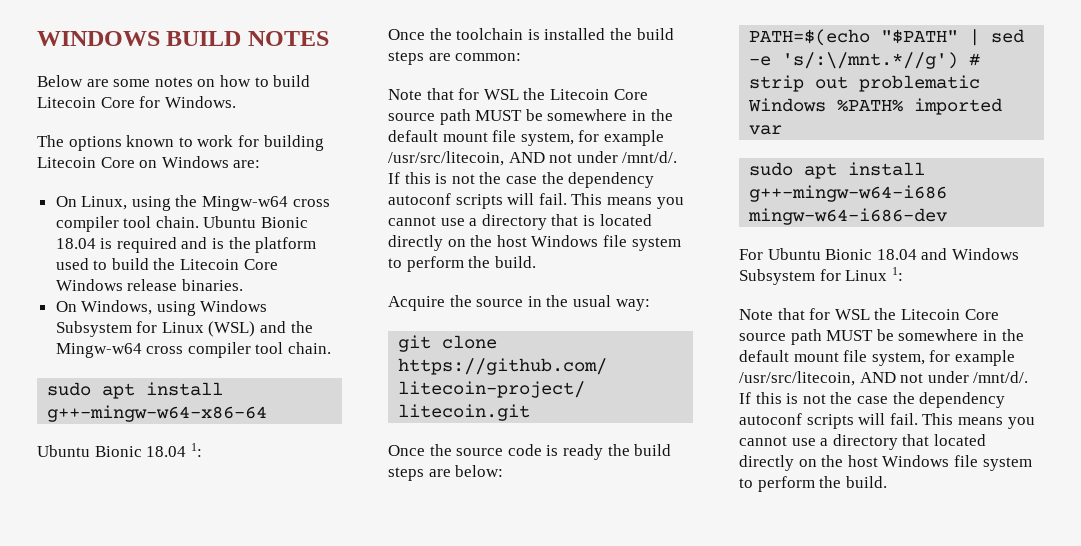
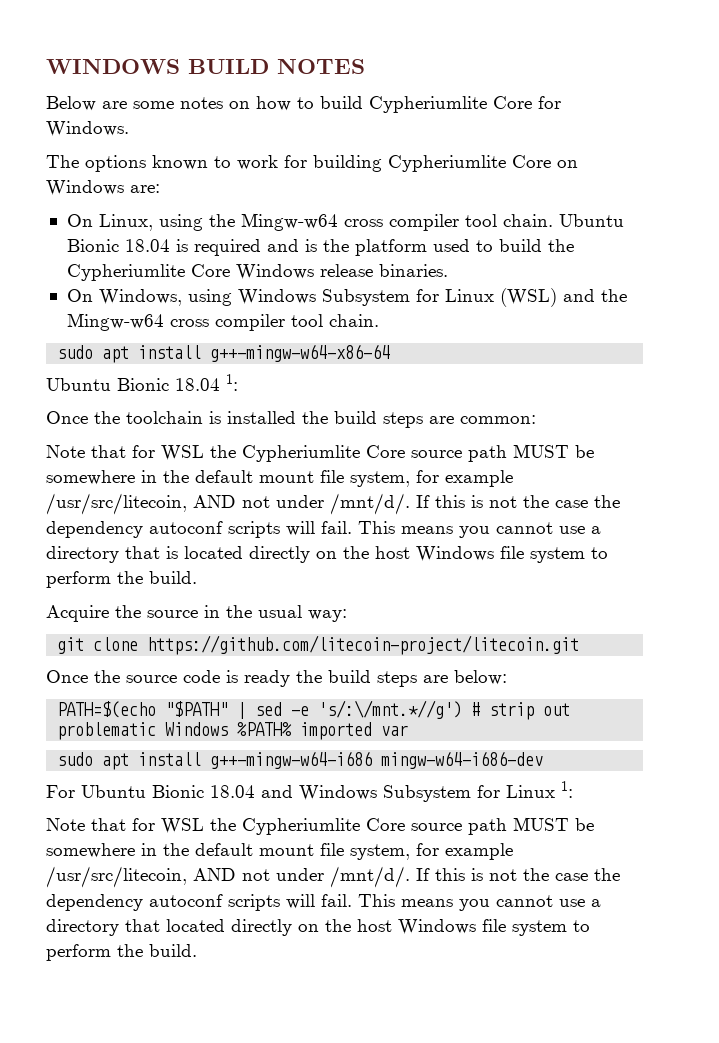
- Below are some notes on how to build Litecoin Core for Windows.
+ Below are some notes on how to build Cypheriumlite Core for Windows.
- The options known to work for building Litecoin Core on Windows are:
+ The options known to work for building Cypheriumlite Core on Windows are:
- Ubuntu Bionic 18.04 is required and is the platform used to build the Litecoin Core Windows release binaries.
+ Ubuntu Bionic 18.04 is required and is the platform used to build the Cypheriumlite Core Windows release binaries.
  Once the toolchain is installed the build steps are common:
- Note that for WSL the Litecoin Core source path MUST be somewhere in the default mount file system, for example /usr/src/litecoin, AND not under /mnt/d/.
+ Note that for WSL the Cypheriumlite Core source path MUST be somewhere in the default mount file system, for example /usr/src/litecoin, AND not under /mnt/d/.
  For Ubuntu Bionic 18.04 and Windows Subsystem for Linux 1:
- Note that for WSL the Litecoin Core source path MUST be somewhere in the default mount file system, for example /usr/src/litecoin, AND not under /mnt/d/.
+ Note that for WSL the Cypheriumlite Core source path MUST be somewhere in the default mount file system, for example /usr/src/litecoin, AND not under /mnt/d/.

